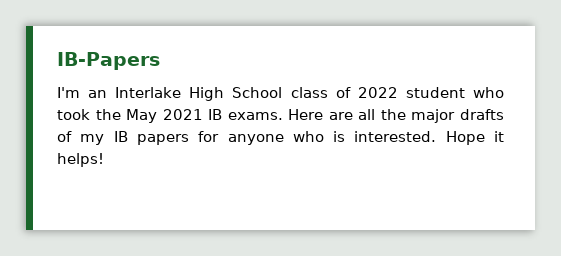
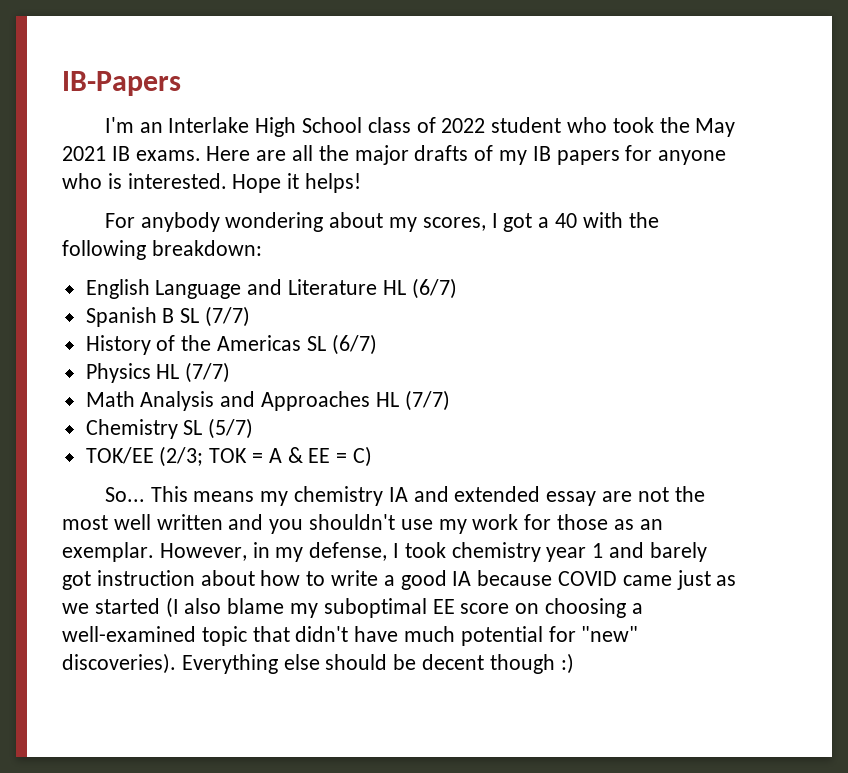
+ For anybody wondering about my scores, I got a 40 with the following breakdown:
+ English Language and Literature HL (6/7)
+ Spanish B SL (7/7)
+ History of the Americas SL (6/7)
+ Physics HL (7/7)
+ Math Analysis and Approaches HL (7/7)
+ Chemistry SL (5/7)
+ TOK/EE (2/3; TOK = A & EE = C)
+ So... This means my chemistry IA and extended essay are not the most well written and you shouldn't use my work for those as an exemplar. However, in my defense, I took chemistry year 1 and barely got instruction about how to write a good IA because COVID came just as we started (I also blame my suboptimal EE score on choosing a well-examined topic that didn't have much potential for "new" discoveries). Everything else should be decent though :)

